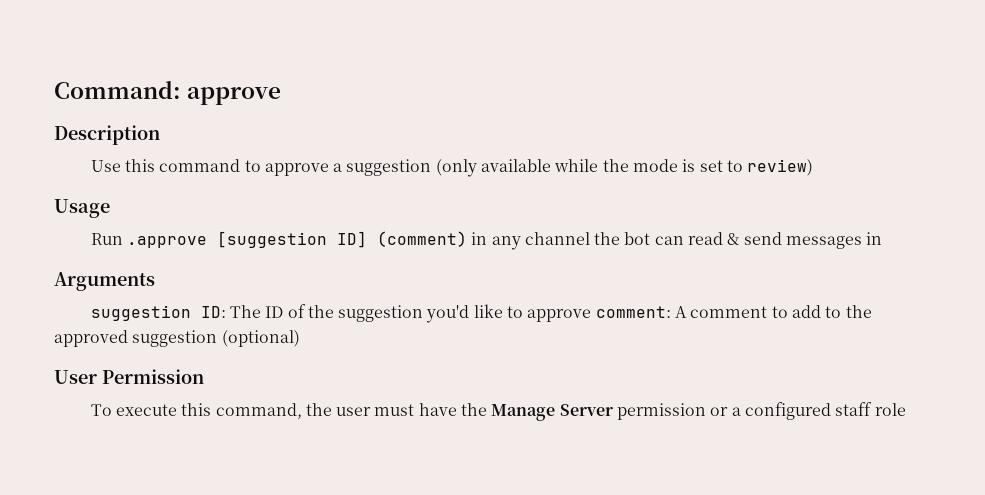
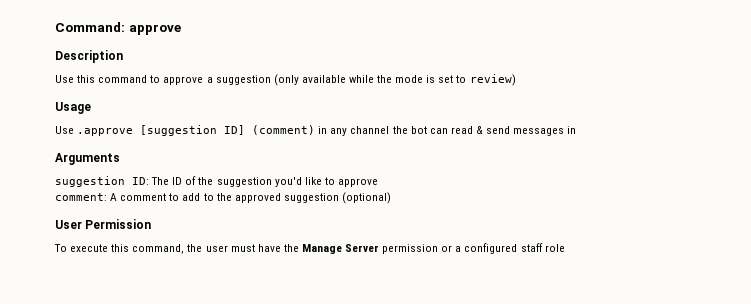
- Run .approve [suggestion ID] (comment) in any channel the bot can read & send messages in
+ Use .approve [suggestion ID] (comment) in any channel the bot can read & send messages in
- suggestion ID: The ID of the suggestion you'd like to approve comment: A comment to add to the approved suggestion (optional)
+ suggestion ID: The ID of the suggestion you'd like to approve
+ comment: A comment to add to the approved suggestion (optional)

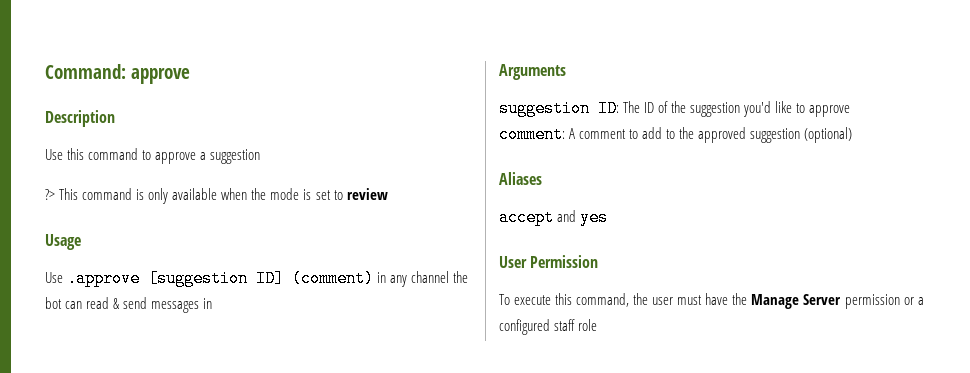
- Use this command to approve a suggestion (only available while the mode is set to review)
+ Use this command to approve a suggestion
+ ?> This command is only available when the mode is set to review
+ Aliases
+ accept and yes

